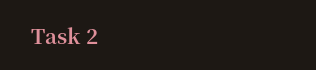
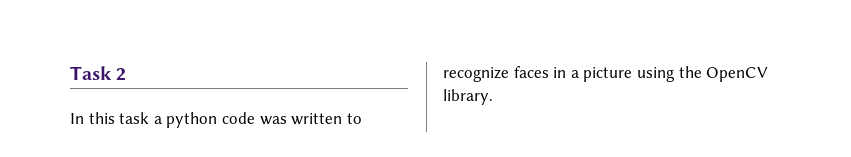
+ In this task a python code was written to recognize faces in a picture using the OpenCV library.

